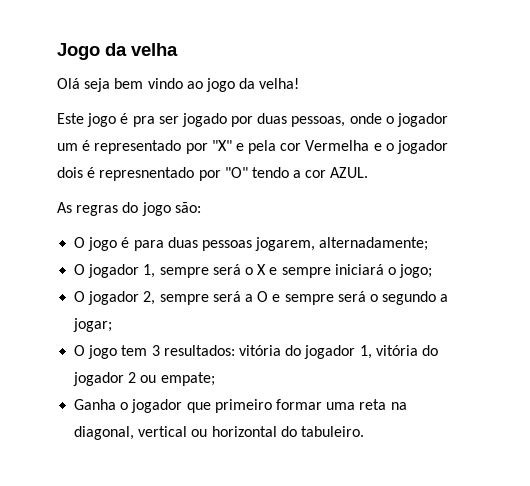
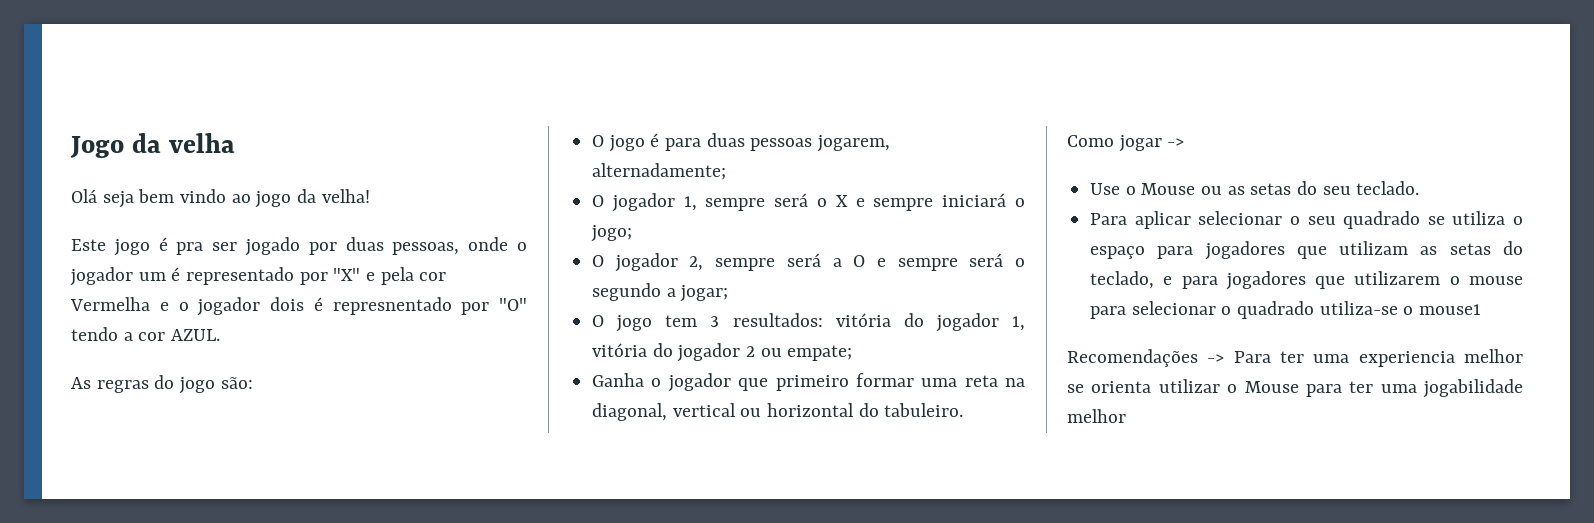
+ Como jogar ->
+ Use o Mouse ou as setas do seu teclado.
+ Para aplicar selecionar o seu quadrado se utiliza o espaço para jogadores que utilizam as setas do teclado, e para jogadores que utilizarem o mouse para selecionar o quadrado utiliza-se o mouse1
+ Recomendações -> Para ter uma experiencia melhor se orienta utilizar o Mouse para ter uma jogabilidade melhor

